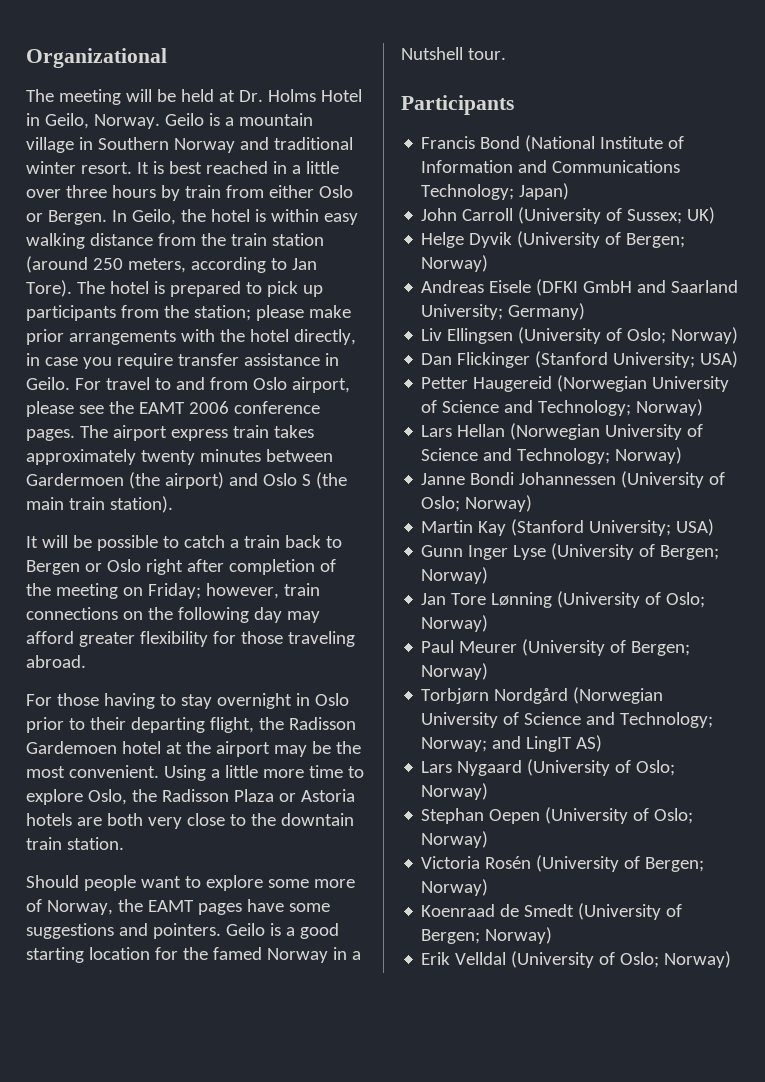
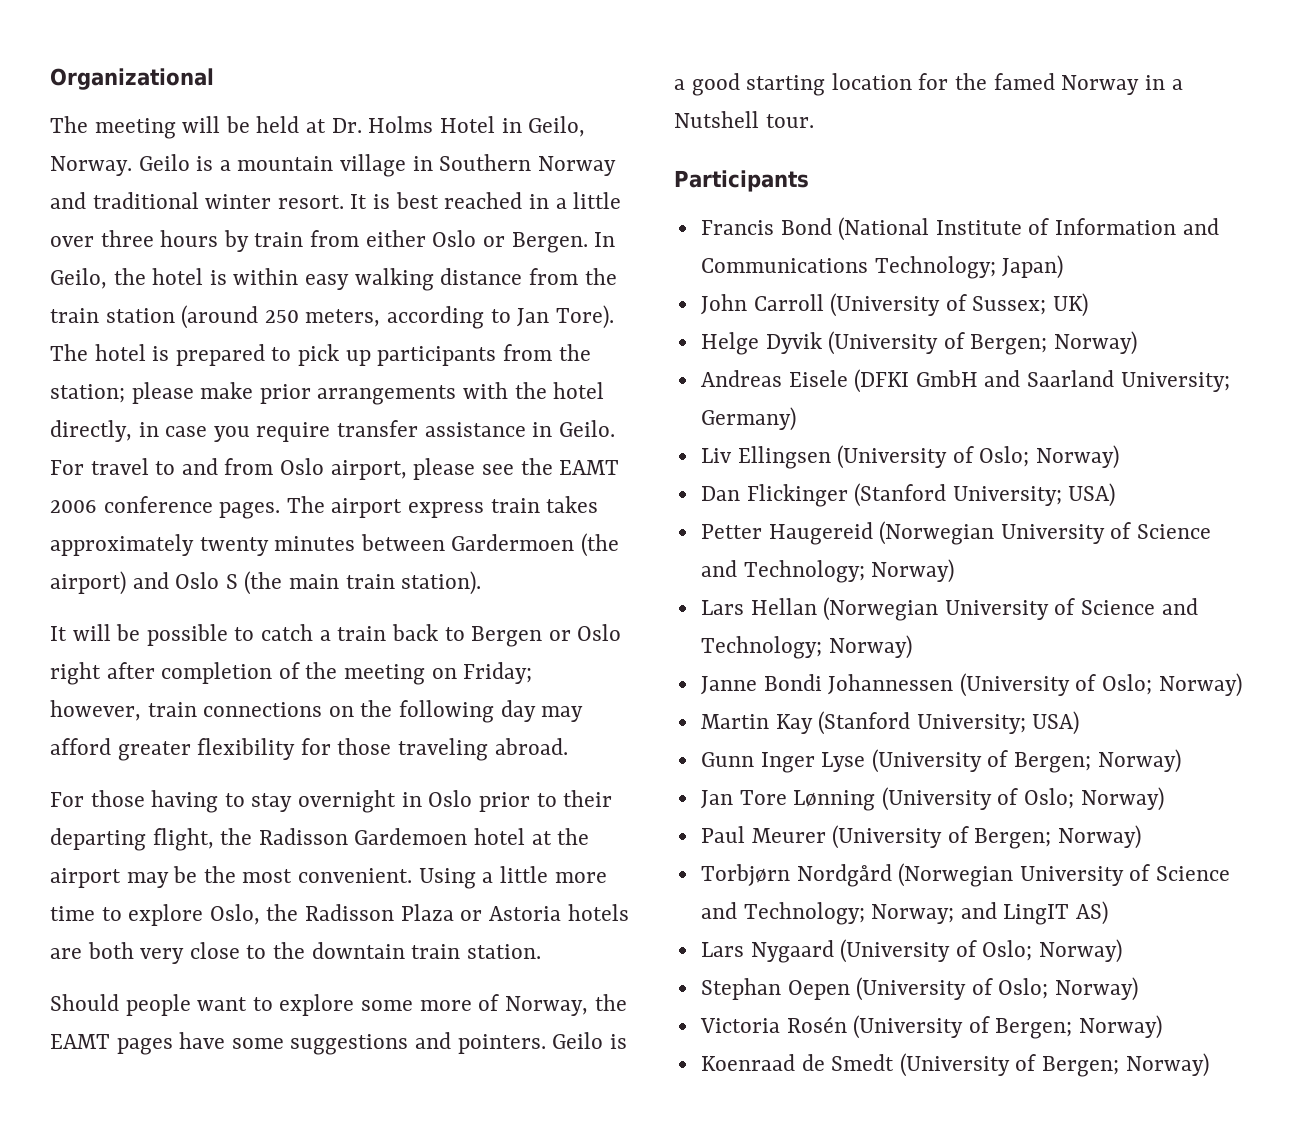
- Erik Velldal (University of Oslo; Norway)

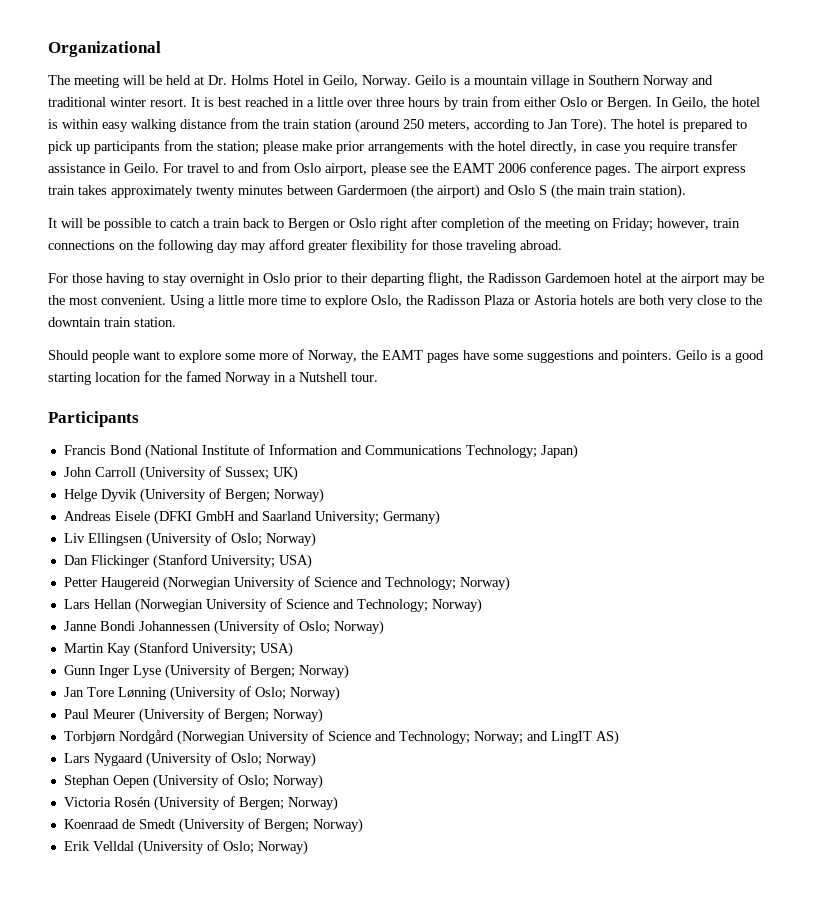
+ Erik Velldal (University of Oslo; Norway)

